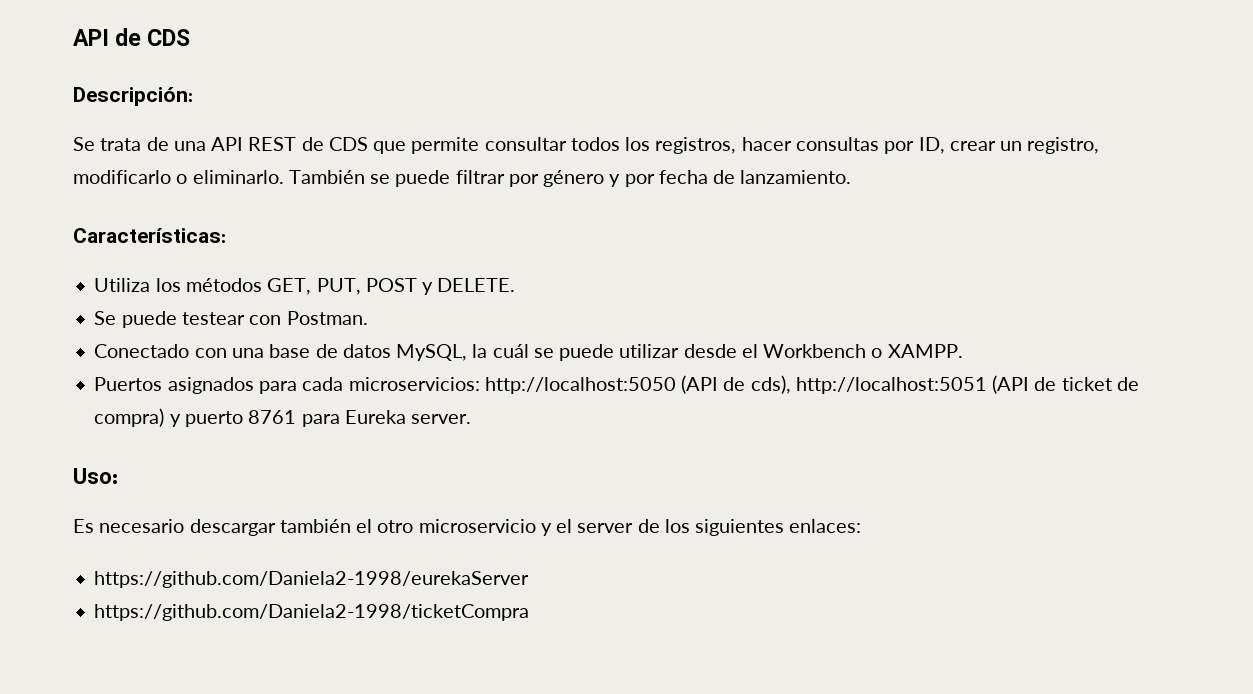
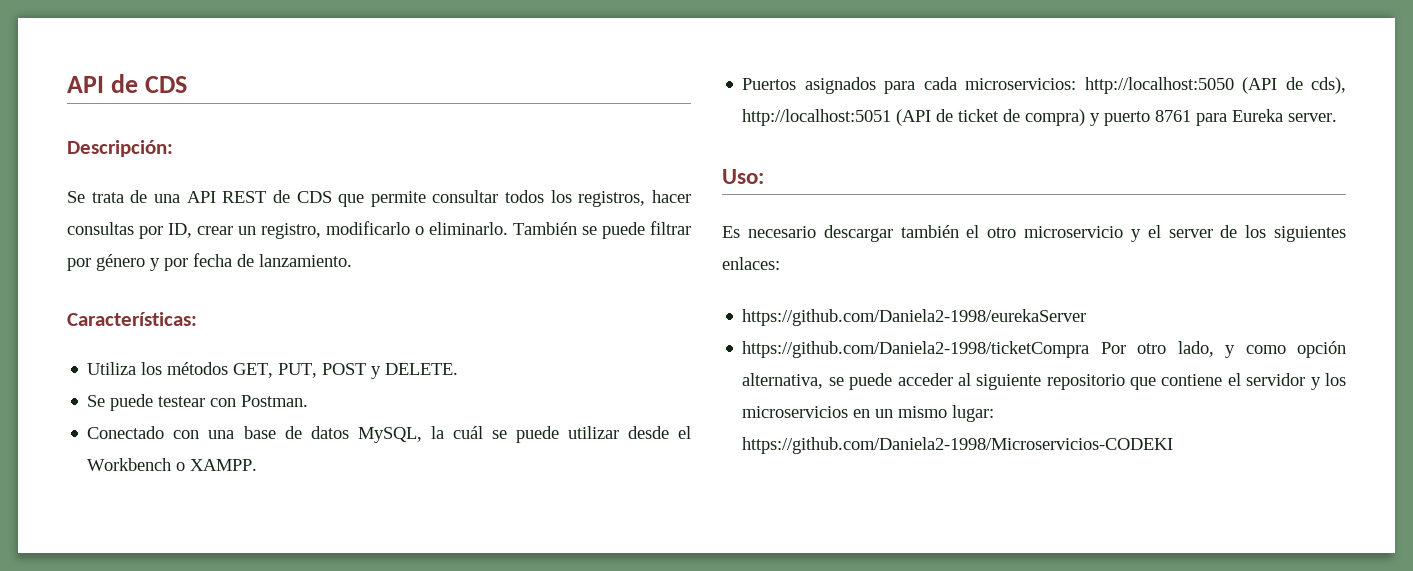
- https://github.com/Daniela2-1998/ticketCompra
+ https://github.com/Daniela2-1998/ticketCompra Por otro lado, y como opción alternativa, se puede acceder al siguiente repositorio que contiene el servidor y los microservicios en un mismo lugar: https://github.com/Daniela2-1998/Microservicios-CODEKI

